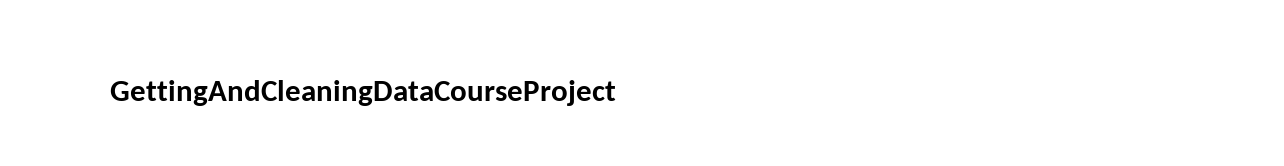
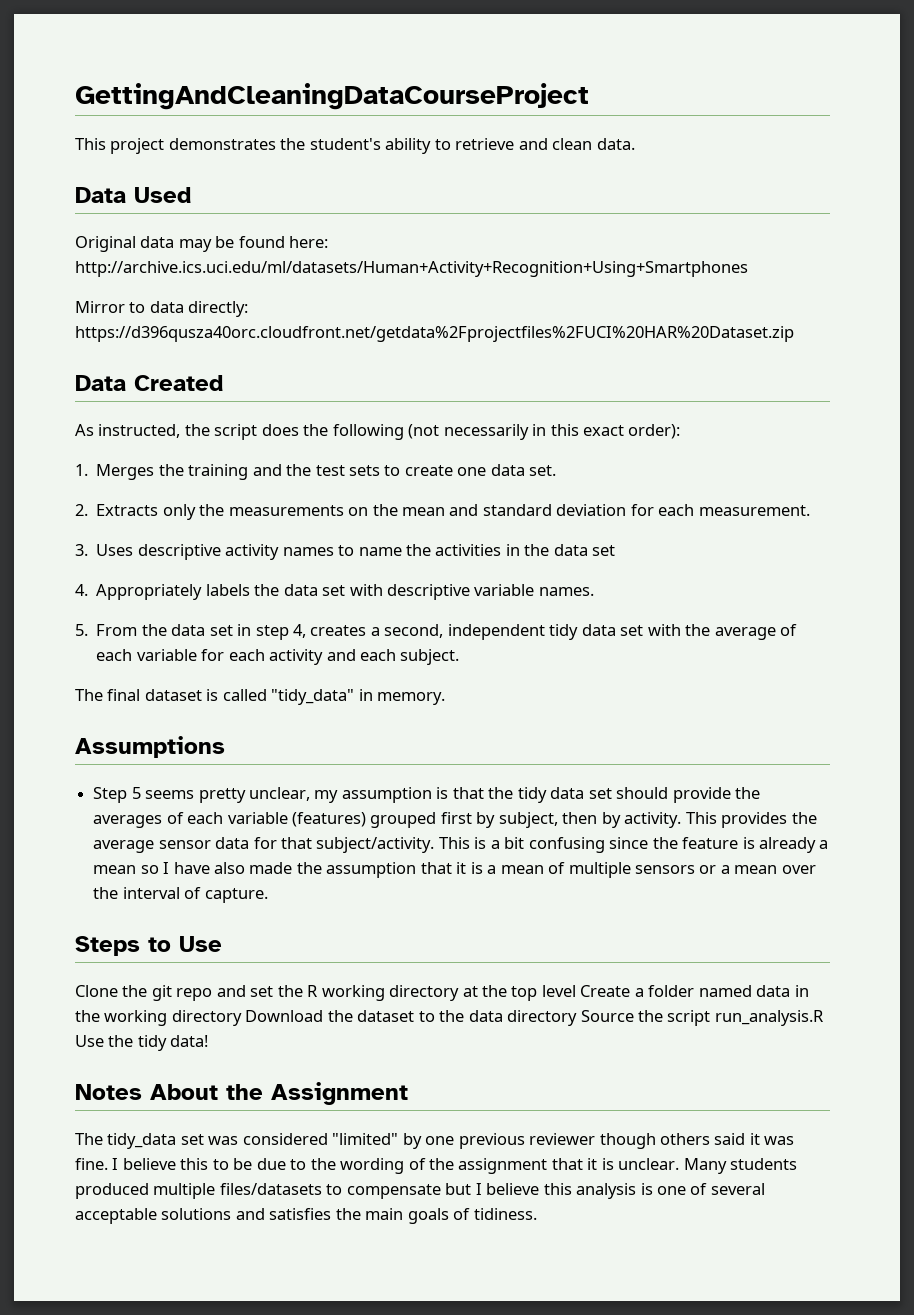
+ This project demonstrates the student's ability to retrieve and clean data.
+ Data Used
+ Original data may be found here: http://archive.ics.uci.edu/ml/datasets/Human+Activity+Recognition+Using+Smartphones
+ Mirror to data directly: https://d396qusza40orc.cloudfront.net/getdata%2Fprojectfiles%2FUCI%20HAR%20Dataset.zip
+ Data Created
+ As instructed, the script does the following (not necessarily in this exact order):
+ 1. Merges the training and the test sets to create one data set.
+ 2. Extracts only the measurements on the mean and standard deviation for each measurement.
+ 3. Uses descriptive activity names to name the activities in the data set
+ 4. Appropriately labels the data set with descriptive variable names.
+ 5. From the data set in step 4, creates a second, independent tidy data set with the average of each variable for each activity and each subject.
+ The final dataset is called "tidy_data" in memory.
+ Assumptions
+ Step 5 seems pretty unclear, my assumption is that the tidy data set should provide the averages of each variable (features) grouped first by subject, then by activity. This provides the average sensor data for that subject/activity. This is a bit confusing since the feature is already a mean so I have also made the assumption that it is a mean of multiple sensors or a mean over the interval of capture.
+ Steps to Use
+ Clone the git repo and set the R working directory at the top level Create a folder named data in the working directory Download the dataset to the data directory Source the script run_analysis.R Use the tidy data!
+ Notes About the Assignment
+ The tidy_data set was considered "limited" by one previous reviewer though others said it was fine. I believe this to be due to the wording of the assignment that it is unclear. Many students produced multiple files/datasets to compensate but I believe this analysis is one of several acceptable solutions and satisfies the main goals of tidiness.

